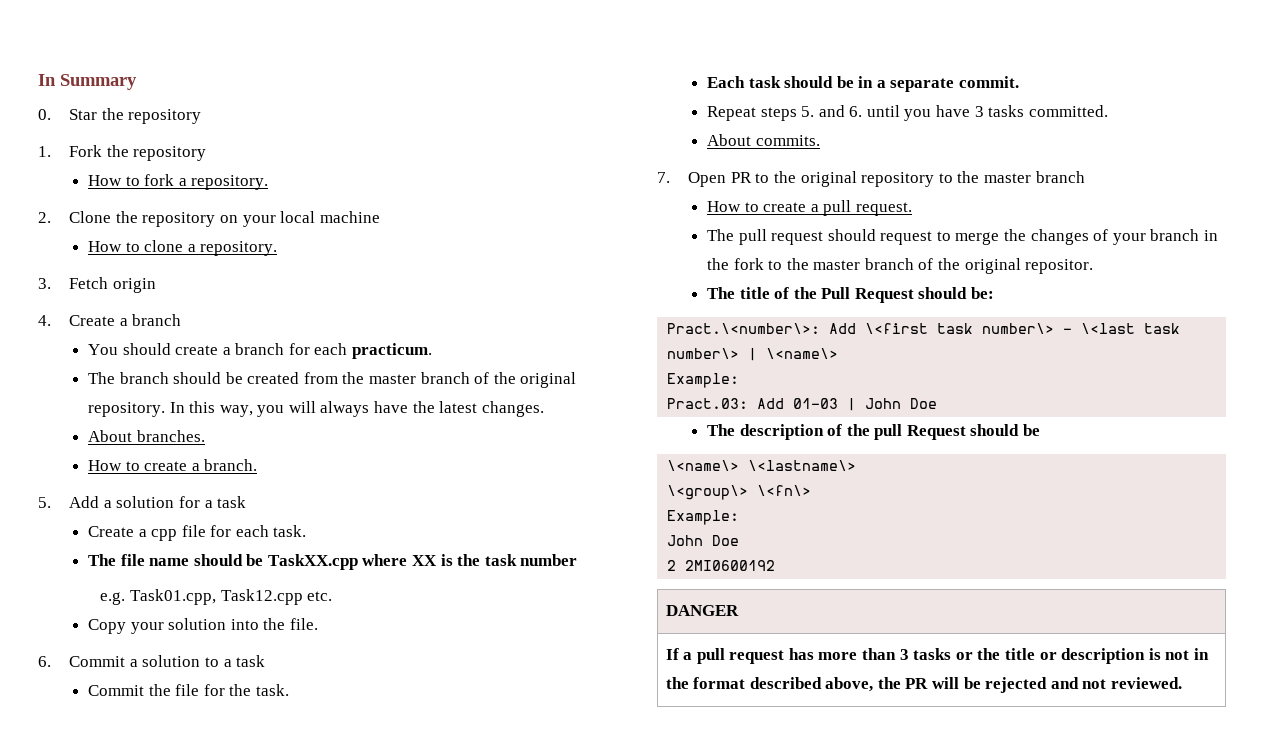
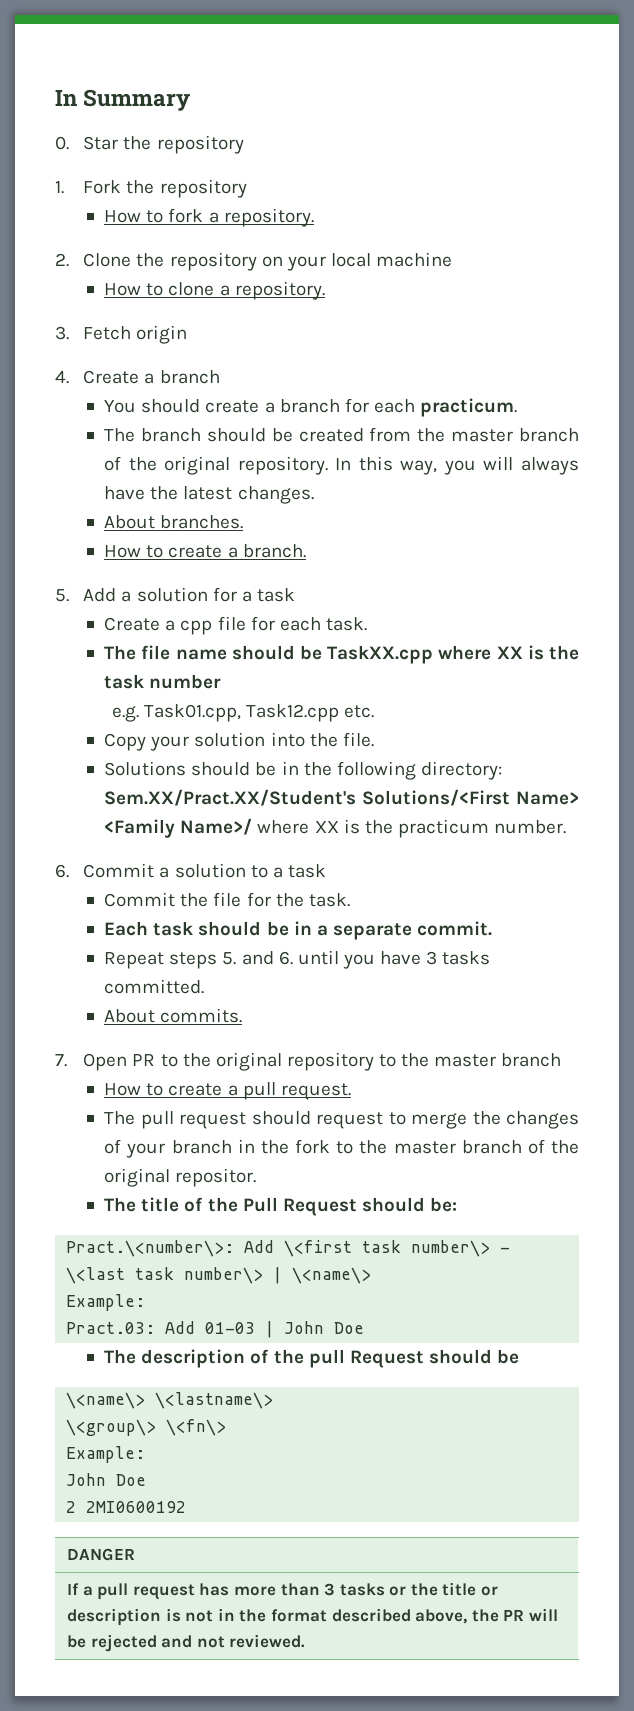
+ Solutions should be in the following directory: Sem.XX/Pract.XX/Student's Solutions/<First Name> <Family Name>/ where XX is the practicum number.

